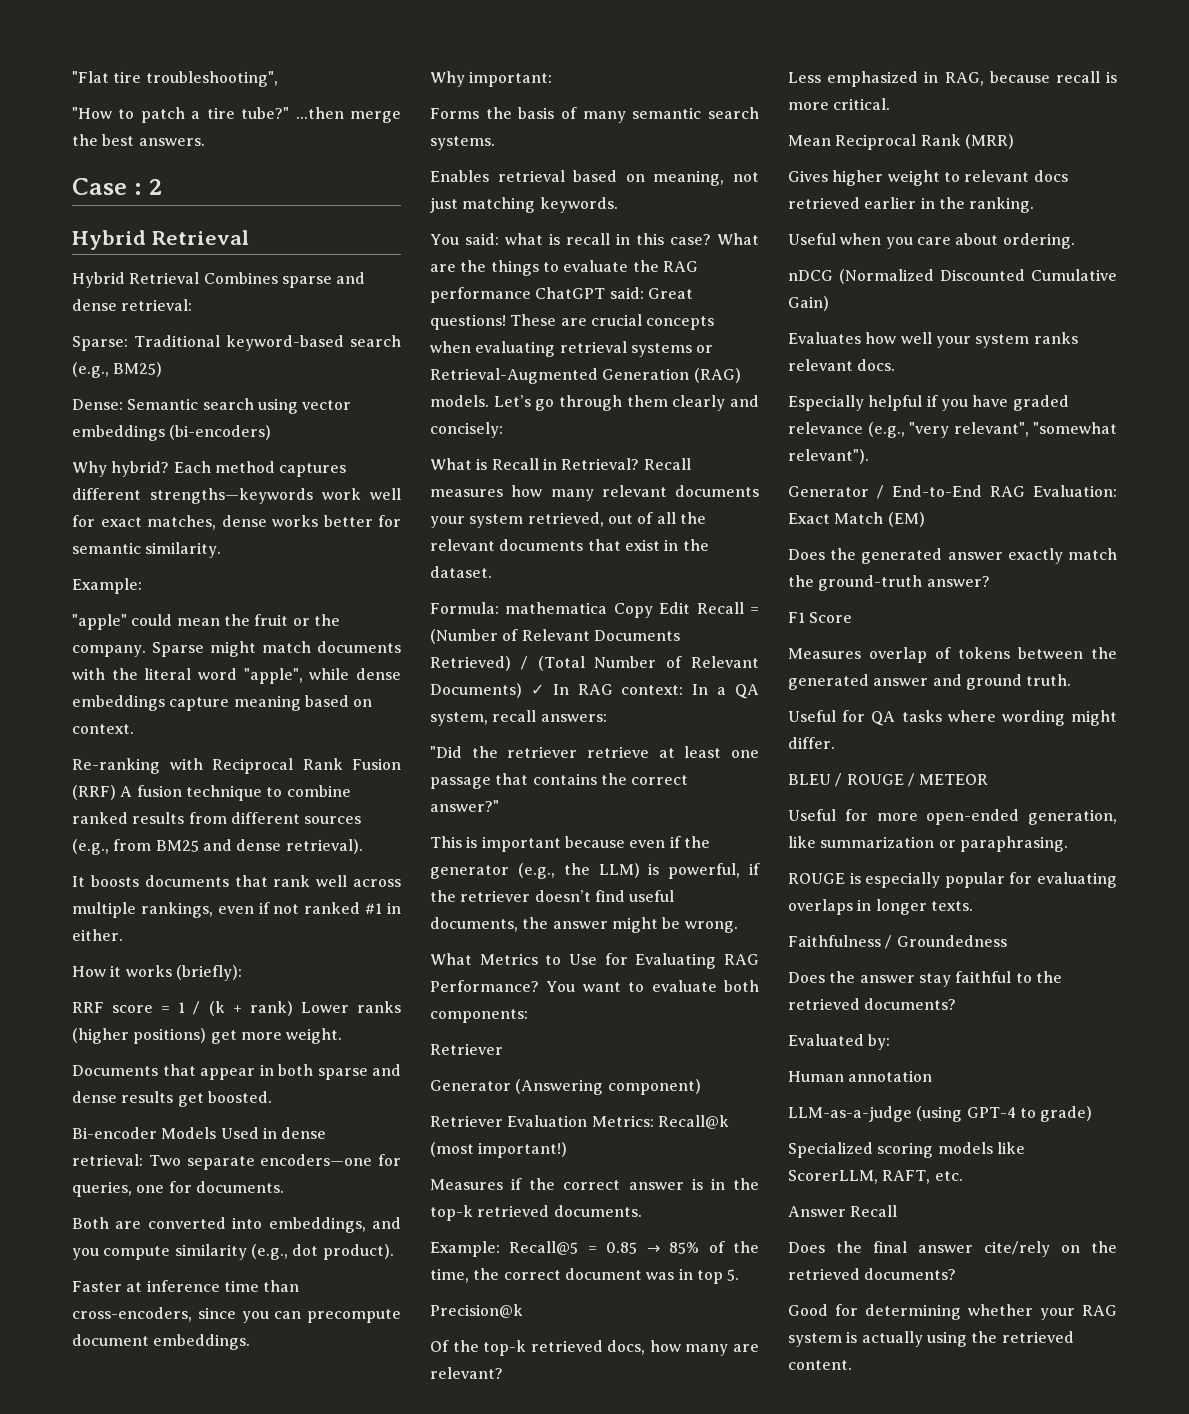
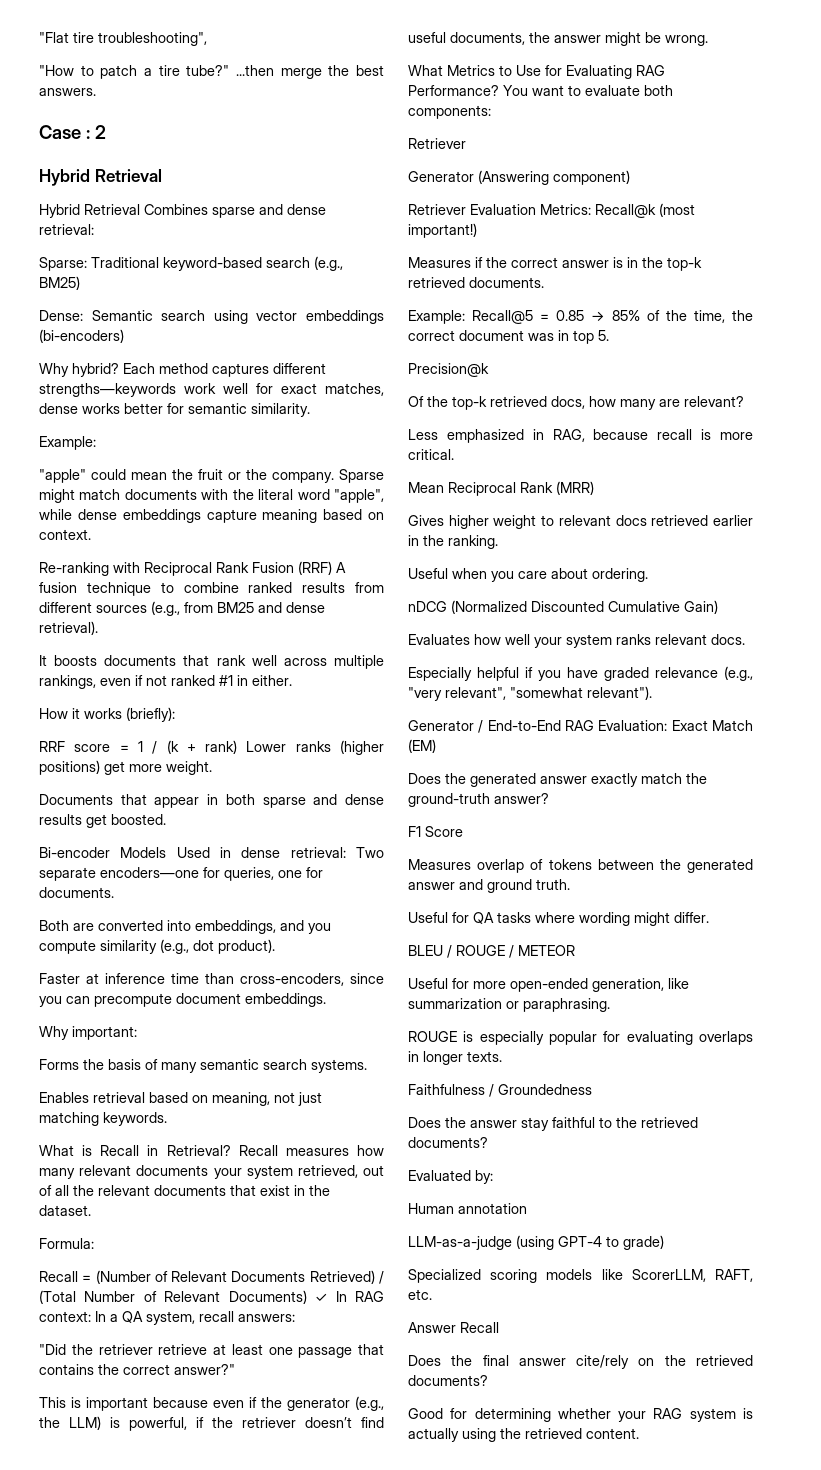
- You said: what is recall in this case? What are the things to evaluate the RAG performance ChatGPT said: Great questions! These are crucial concepts when evaluating retrieval systems or Retrieval-Augmented Generation (RAG) models. Let’s go through them clearly and concisely:
- Formula: mathematica Copy Edit Recall = (Number of Relevant Documents Retrieved) / (Total Number of Relevant Documents) ✓ In RAG context: In a QA system, recall answers:
+ Formula:
+ Recall = (Number of Relevant Documents Retrieved) / (Total Number of Relevant Documents) ✓ In RAG context: In a QA system, recall answers:

